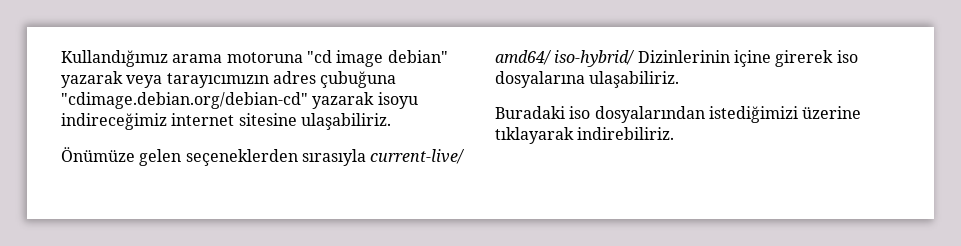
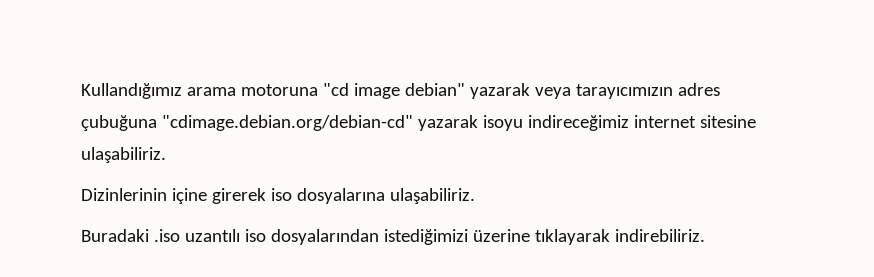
- Önümüze gelen seçeneklerden sırasıyla current-live/ amd64/ iso-hybrid/ Dizinlerinin içine girerek iso dosyalarına ulaşabiliriz.
+ Dizinlerinin içine girerek iso dosyalarına ulaşabiliriz.
- Buradaki iso dosyalarından istediğimizi üzerine tıklayarak indirebiliriz.
+ Buradaki .iso uzantılı iso dosyalarından istediğimizi üzerine tıklayarak indirebiliriz.

